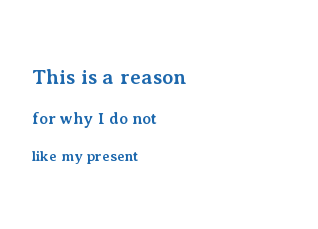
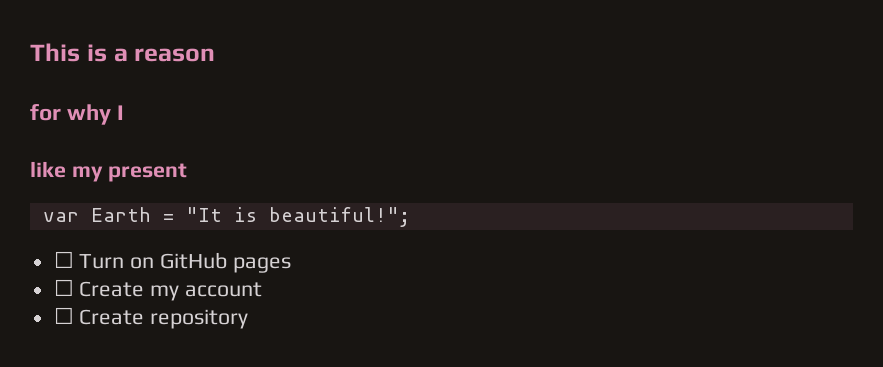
- for why I do not
+ for why I
+ var Earth = "It is beautiful!";
+ ☐ Turn on GitHub pages
+ ☐ Create my account
+ ☐ Create repository

